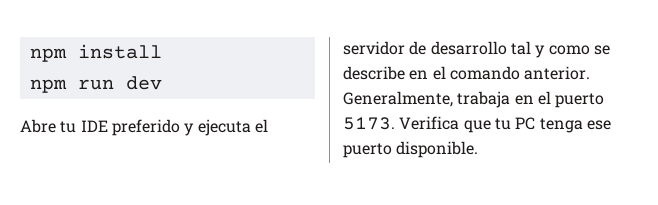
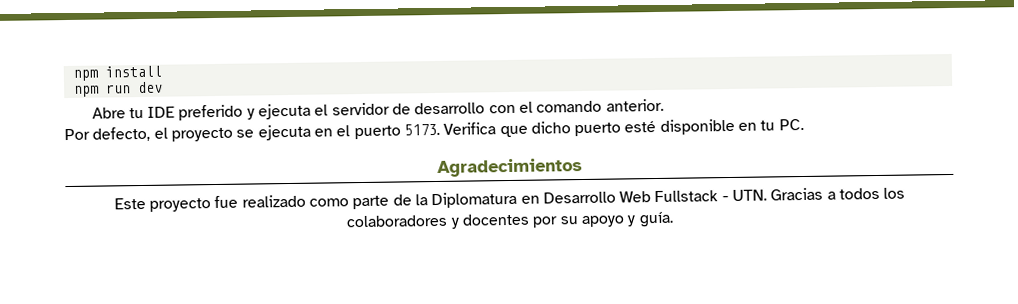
- Abre tu IDE preferido y ejecuta el servidor de desarrollo tal y como se describe en el comando anterior. Generalmente, trabaja en el puerto 5173.
+ Abre tu IDE preferido y ejecuta el servidor de desarrollo con el comando anterior.
+ Por defecto, el proyecto se ejecuta en el puerto 5173.
- Verifica que tu PC tenga ese puerto disponible.
+ Verifica que dicho puerto esté disponible en tu PC.
+ Agradecimientos
+ Este proyecto fue realizado como parte de la Diplomatura en Desarrollo Web Fullstack - UTN. Gracias a todos los colaboradores y docentes por su apoyo y guía.

